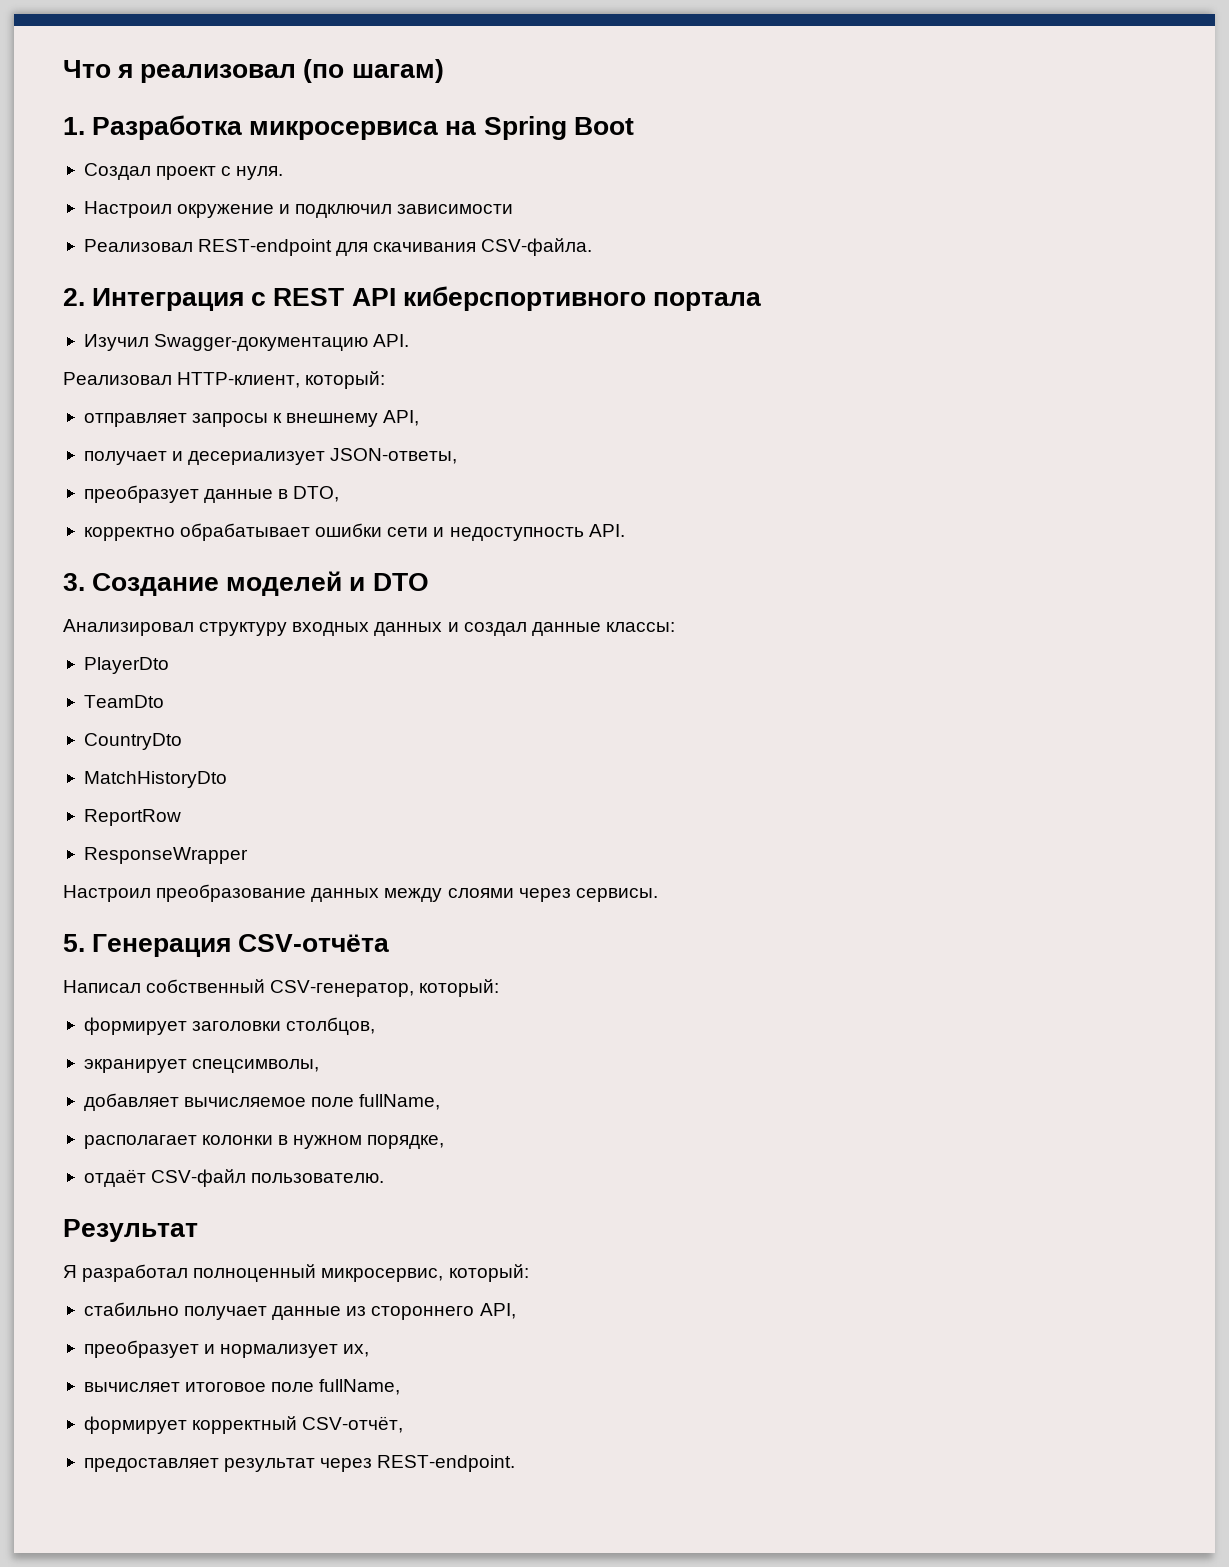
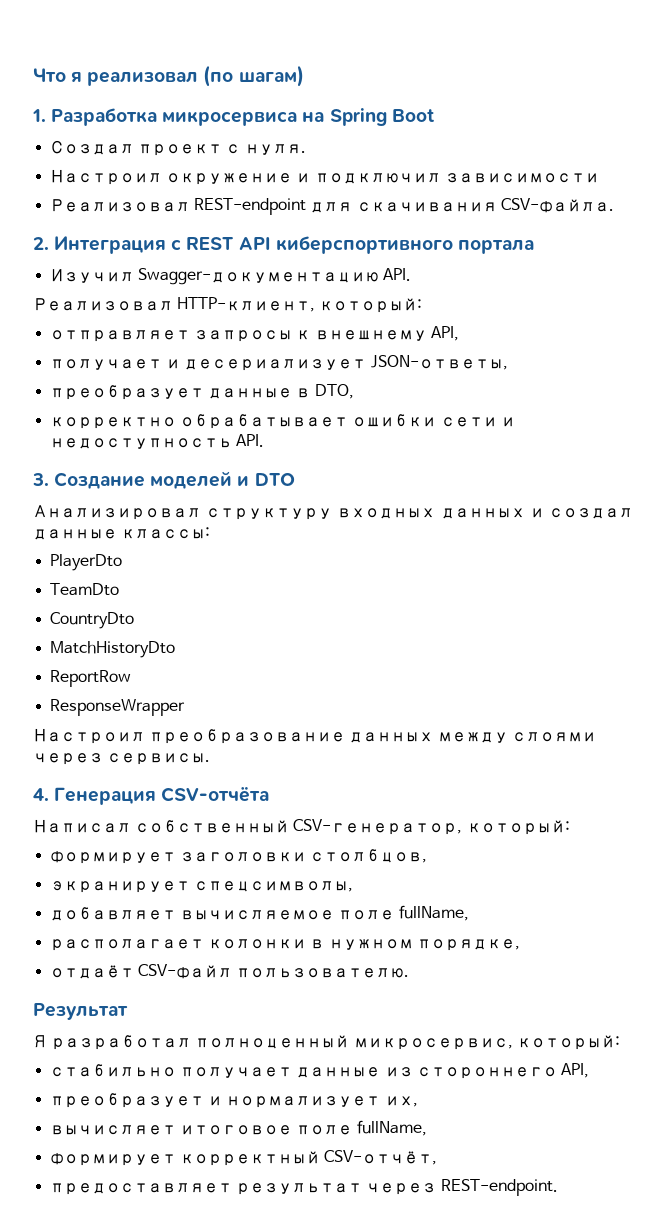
- 5. Генерация CSV-отчёта
+ 4. Генерация CSV-отчёта

